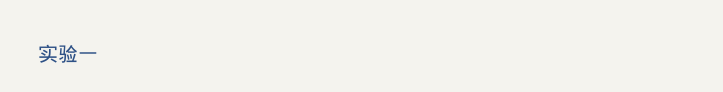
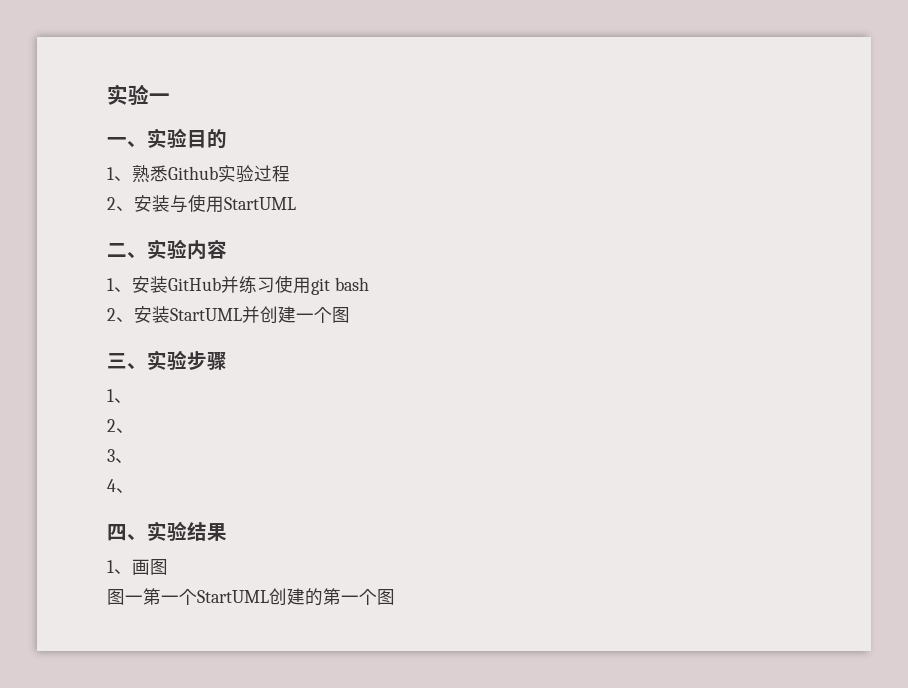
+ 一、实验目的
+ 1、熟悉Github实验过程
+ 2、安装与使用StartUML
+ 二、实验内容
+ 1、安装GitHub并练习使用git bash
+ 2、安装StartUML并创建一个图
+ 三、实验步骤
+ 1、
+ 2、
+ 3、
+ 4、
+ 四、实验结果
+ 1、画图
+ 图一第一个StartUML创建的第一个图

